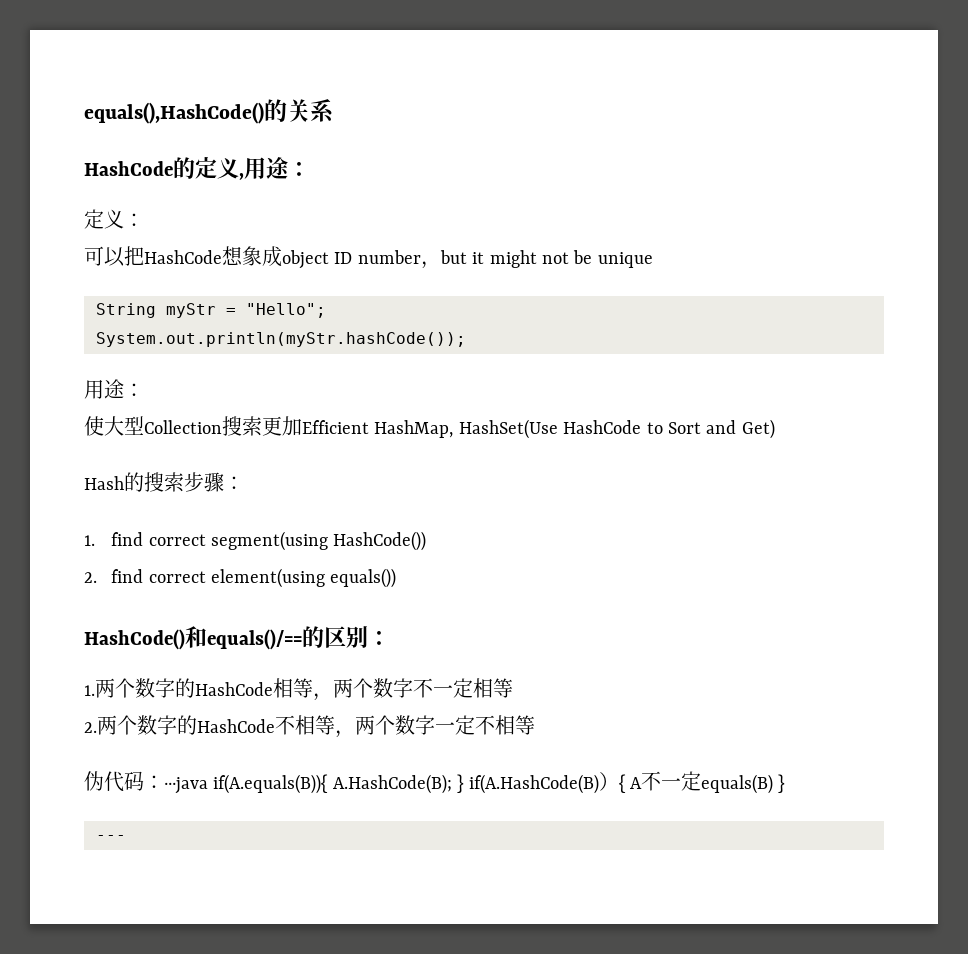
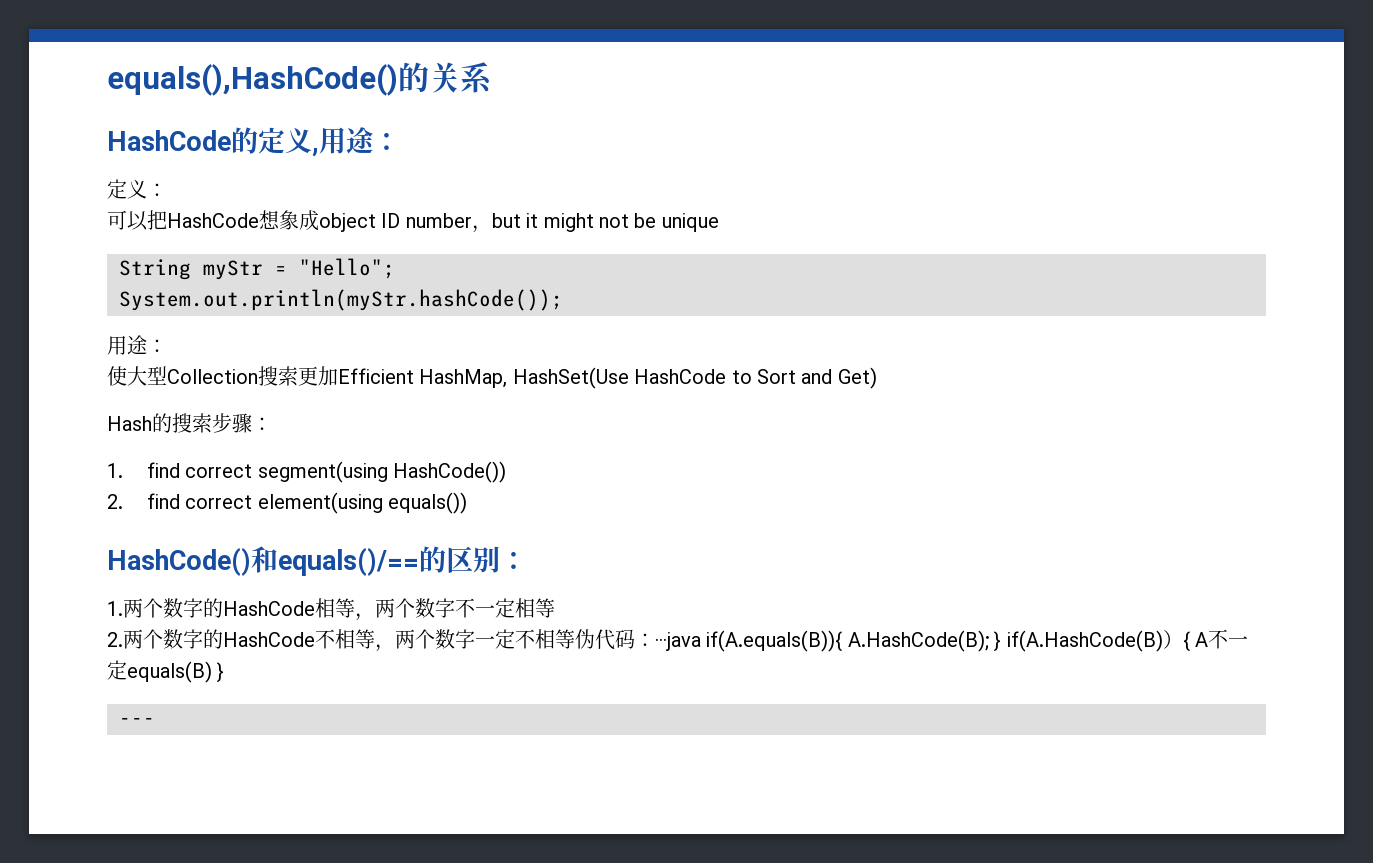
- 2.两个数字的HashCode不相等，两个数字一定不相等
- 伪代码：···java if(A.equals(B)){ A.HashCode(B); } if(A.HashCode(B)）{ A不一定equals(B) }
+ 2.两个数字的HashCode不相等，两个数字一定不相等伪代码：···java if(A.equals(B)){ A.HashCode(B); } if(A.HashCode(B)）{ A不一定equals(B) }

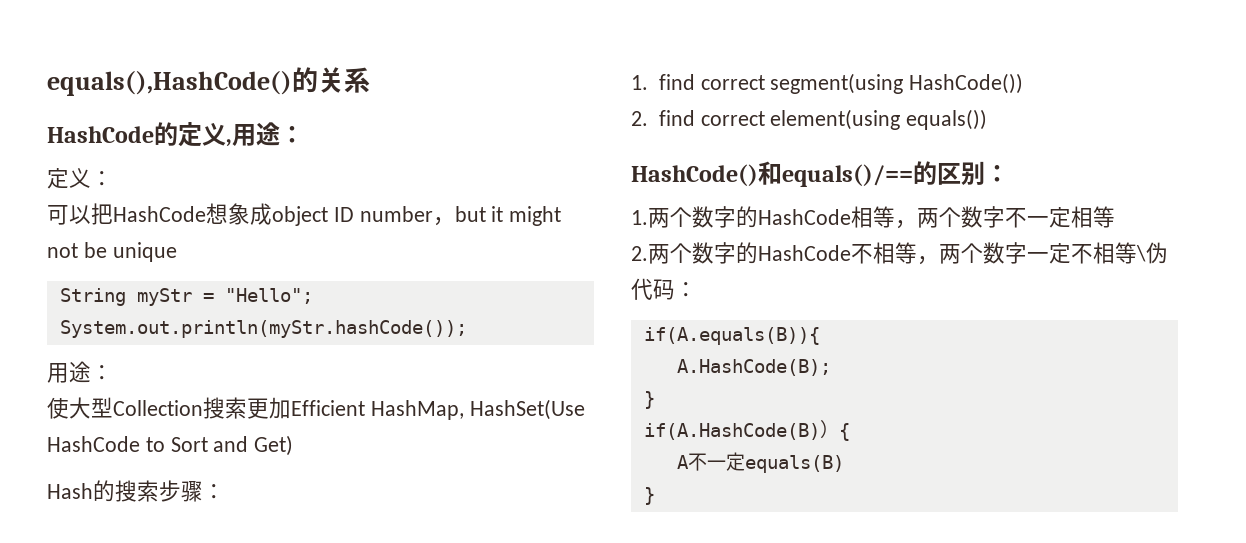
- 2.两个数字的HashCode不相等，两个数字一定不相等伪代码：···java if(A.equals(B)){ A.HashCode(B); } if(A.HashCode(B)）{ A不一定equals(B) }
- ---
+ 2.两个数字的HashCode不相等，两个数字一定不相等\伪代码：
+ if(A.equals(B)){
+ A.HashCode(B);
+ }
+ if(A.HashCode(B)）{
+ A不一定equals(B)
+ }

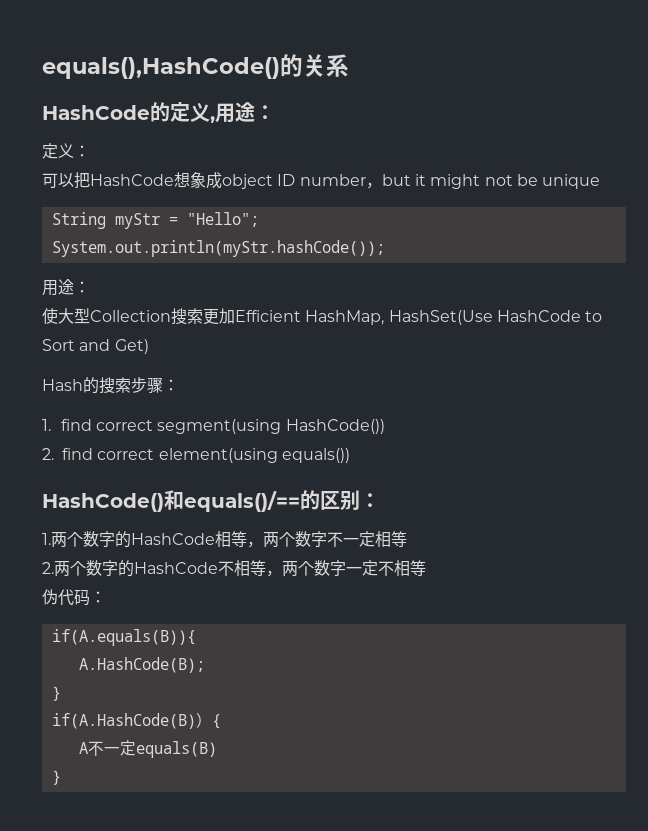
- 2.两个数字的HashCode不相等，两个数字一定不相等\伪代码：
+ 2.两个数字的HashCode不相等，两个数字一定不相等
+ 伪代码：

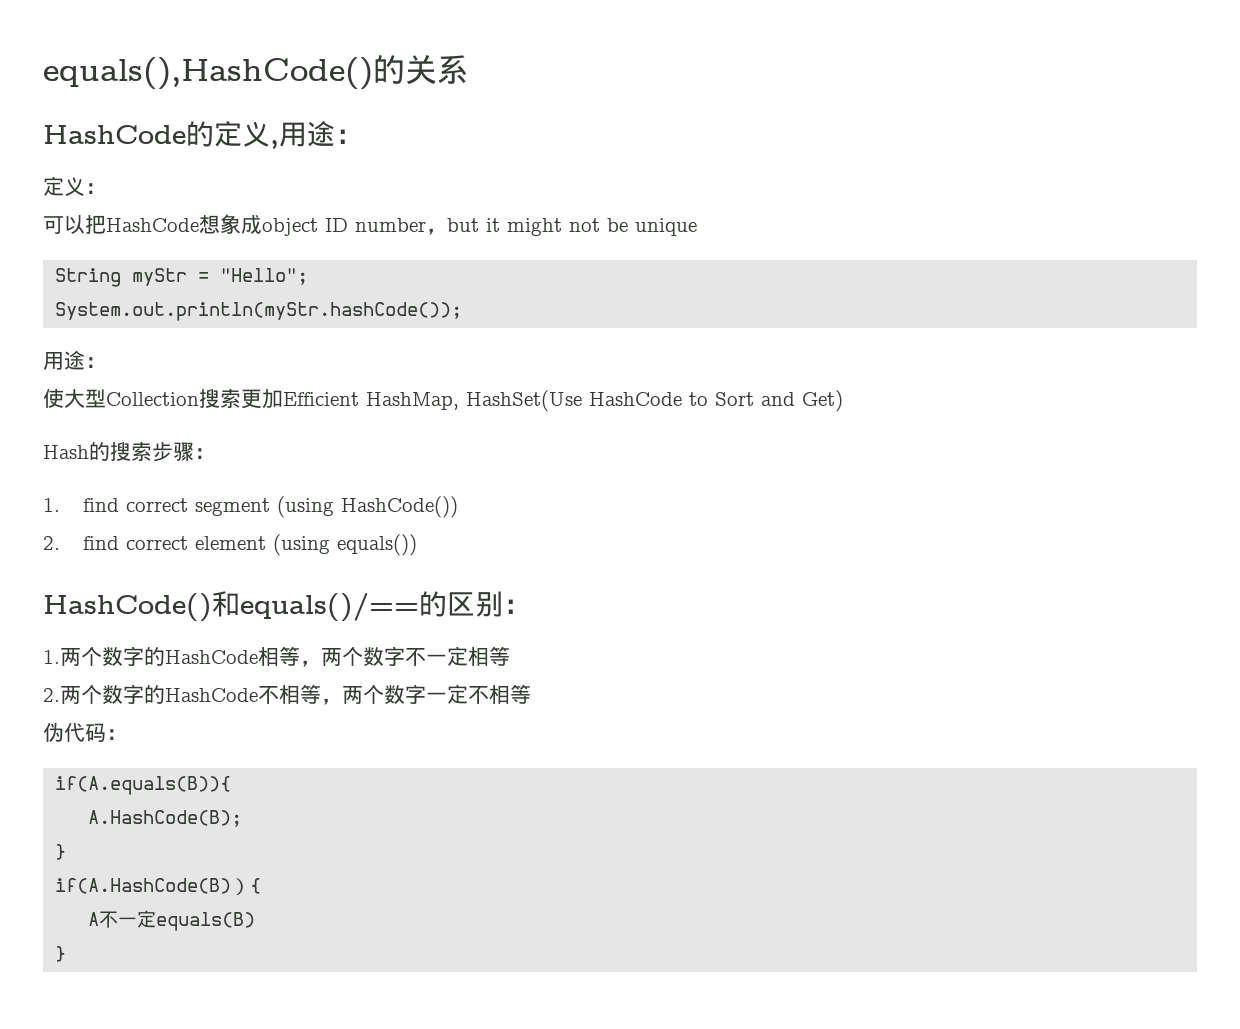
- 1. find correct segment(using HashCode())
+ 1. find correct segment (using HashCode())
- 2. find correct element(using equals())
+ 2. find correct element (using equals())

